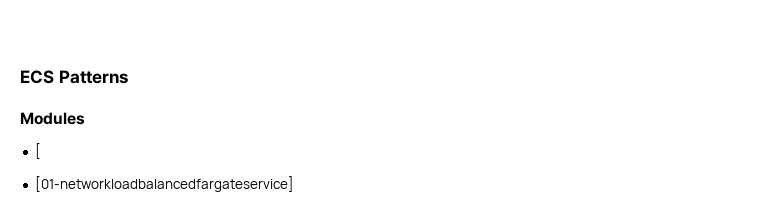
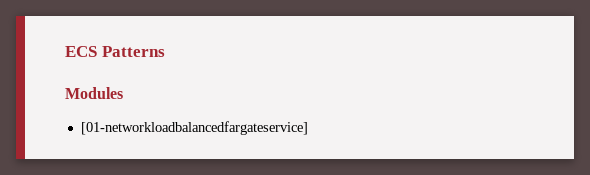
- [

